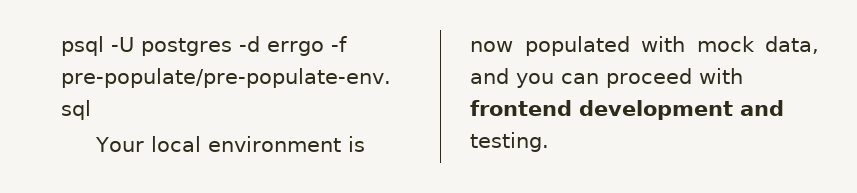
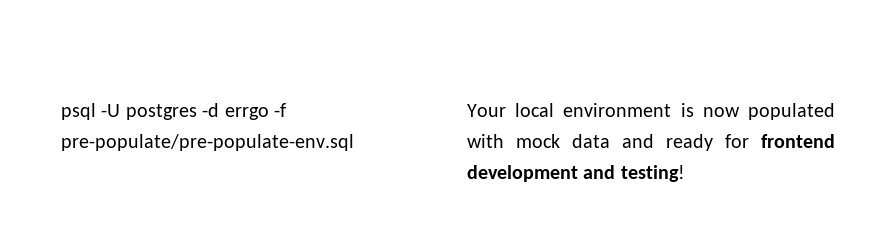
- Your local environment is now populated with mock data, and you can proceed with frontend development and testing.
+ Your local environment is now populated with mock data and ready for frontend development and testing!

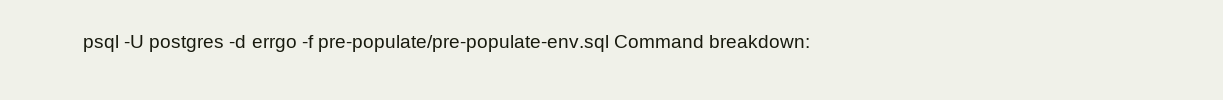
- psql -U postgres -d errgo -f pre-populate/pre-populate-env.sql
- Your local environment is now populated with mock data and ready for frontend development and testing!
+ psql -U postgres -d errgo -f pre-populate/pre-populate-env.sql Command breakdown:

